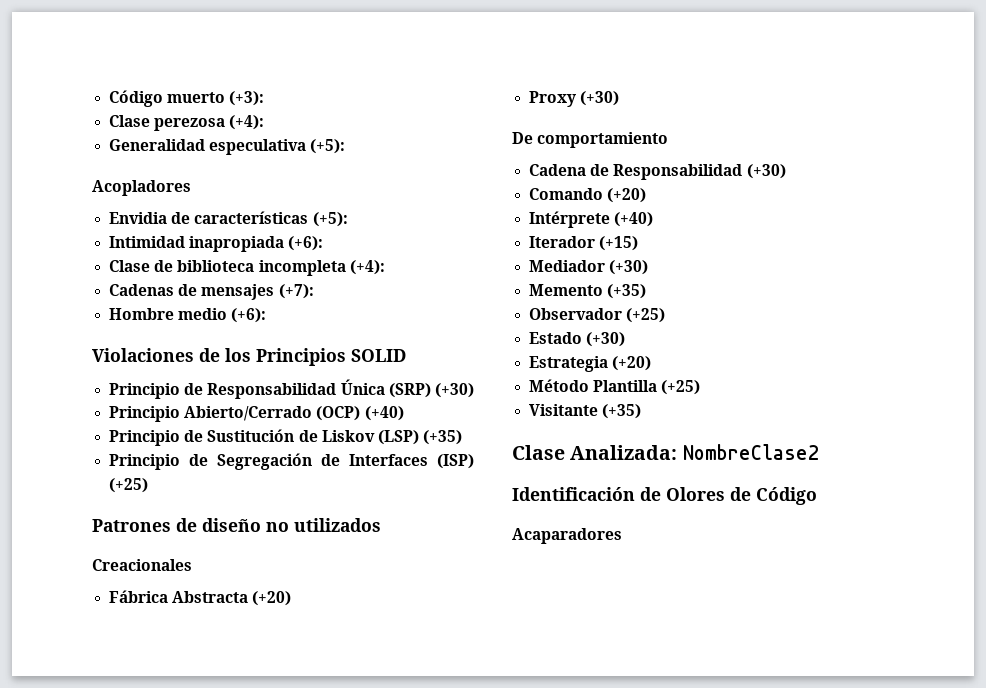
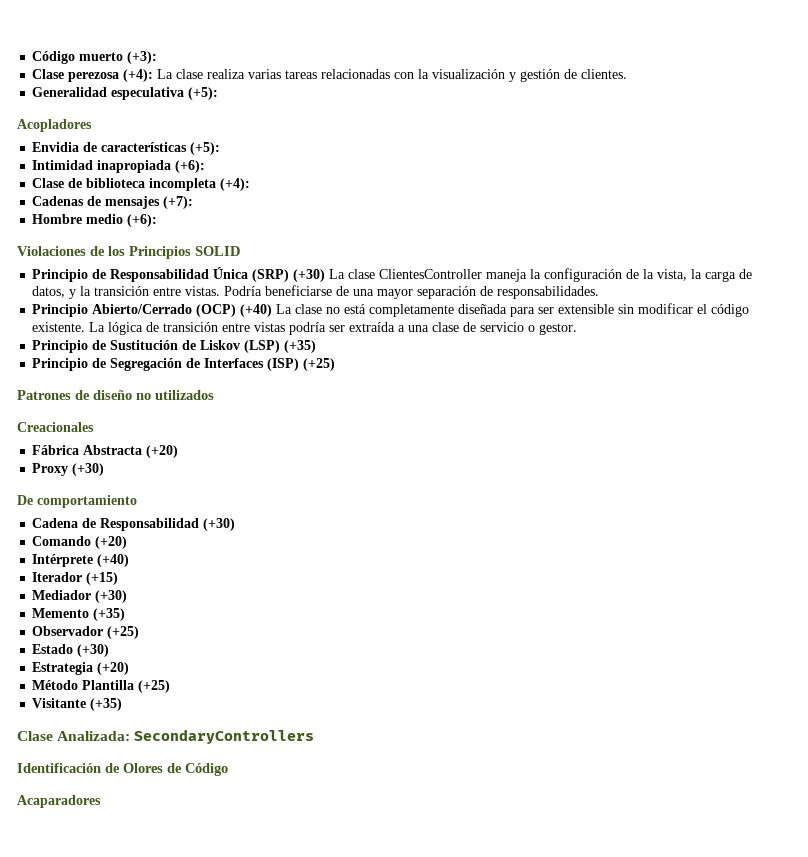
- Clase perezosa (+4):
+ Clase perezosa (+4): La clase realiza varias tareas relacionadas con la visualización y gestión de clientes.
- Principio de Responsabilidad Única (SRP) (+30)
- Principio Abierto/Cerrado (OCP) (+40)
+ Principio de Responsabilidad Única (SRP) (+30) La clase ClientesController maneja la configuración de la vista, la carga de datos, y la transición entre vistas. Podría beneficiarse de una mayor separación de responsabilidades.
+ Principio Abierto/Cerrado (OCP) (+40) La clase no está completamente diseñada para ser extensible sin modificar el código existente. La lógica de transición entre vistas podría ser extraída a una clase de servicio o gestor.
- Clase Analizada: NombreClase2
+ Clase Analizada: SecondaryControllers

